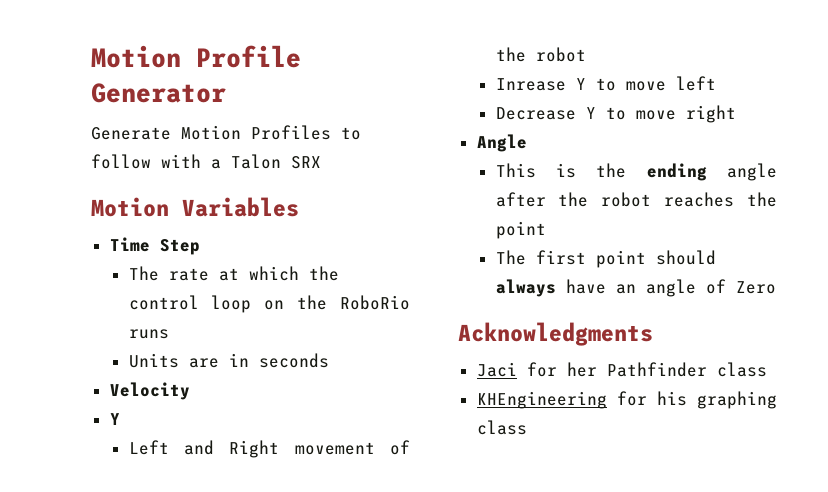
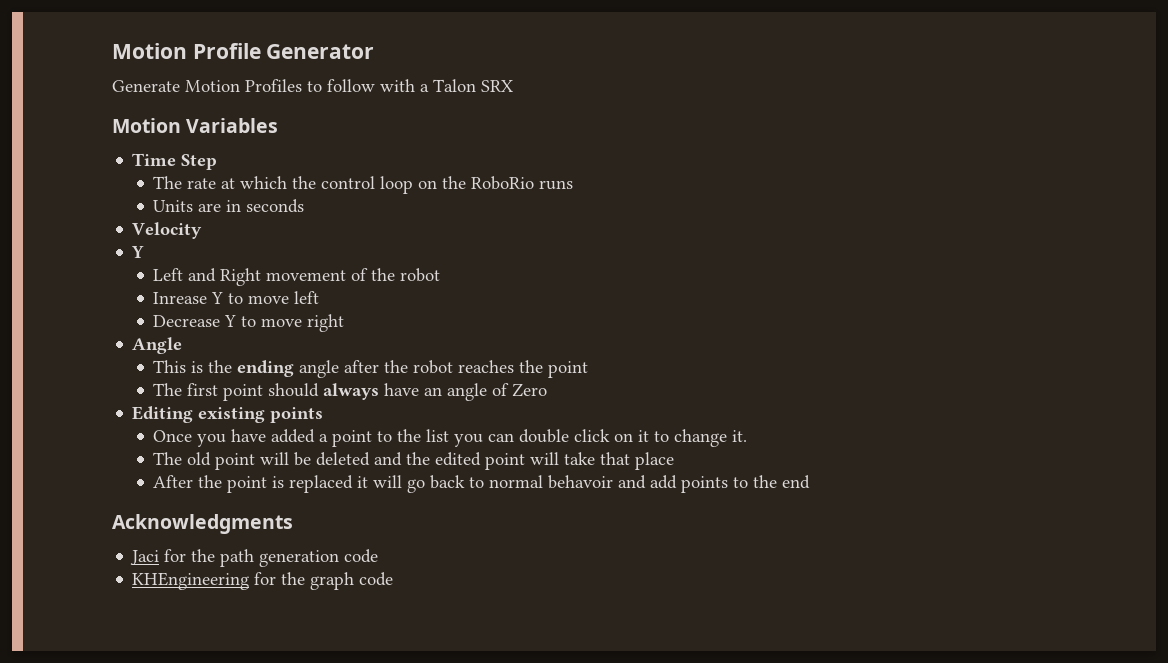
+ Editing existing points
+ Once you have added a point to the list you can double click on it to change it.
+ The old point will be deleted and the edited point will take that place
+ After the point is replaced it will go back to normal behavoir and add points to the end
- Jaci for her Pathfinder class
+ Jaci for the path generation code
- KHEngineering for his graphing class
+ KHEngineering for the graph code

